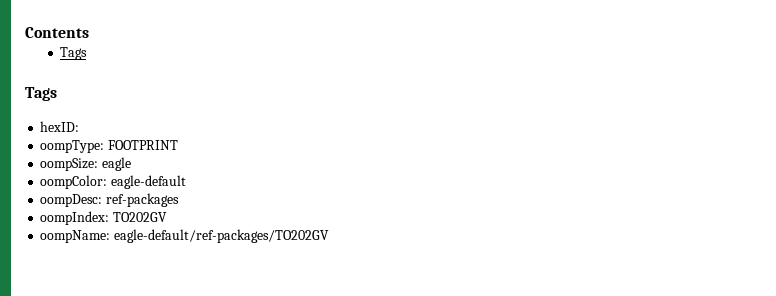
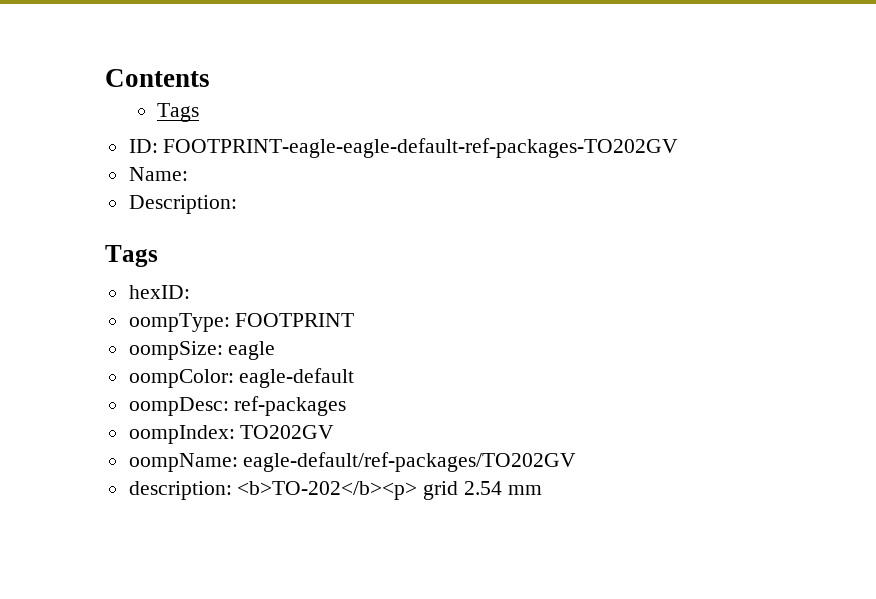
+ ID: FOOTPRINT-eagle-eagle-default-ref-packages-TO202GV
+ Name:
+ Description:
+ description: <b>TO-202</b><p> grid 2.54 mm

